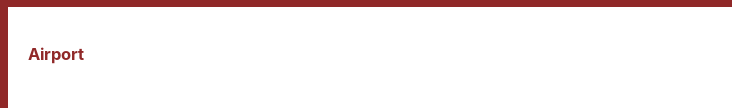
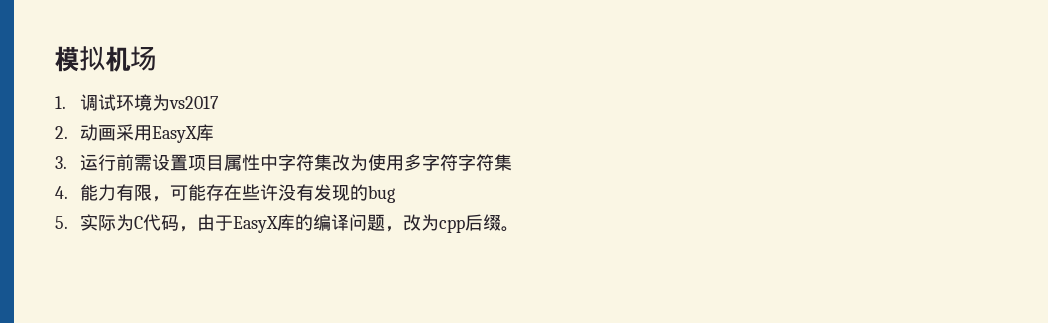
- Airport
+ 模拟机场
+ 1.调试环境为vs2017
+ 2.动画采用EasyX库
+ 3.运行前需设置项目属性中字符集改为使用多字符字符集
+ 4.能力有限，可能存在些许没有发现的bug
+ 5.实际为C代码，由于EasyX库的编译问题，改为cpp后缀。

